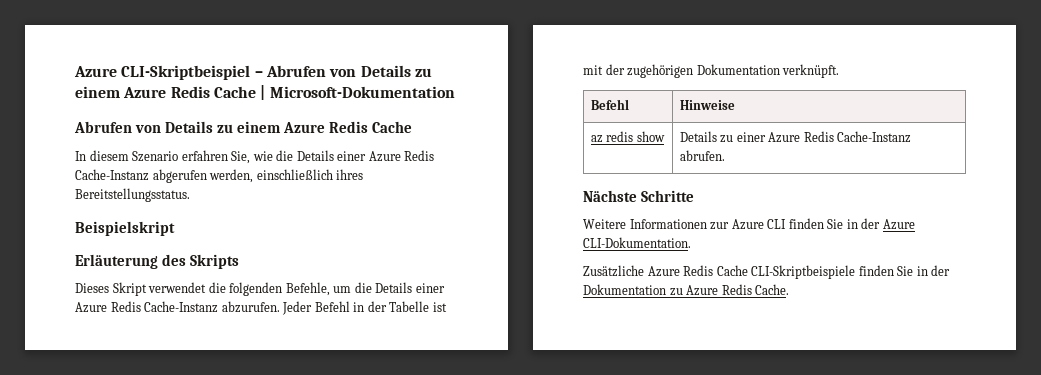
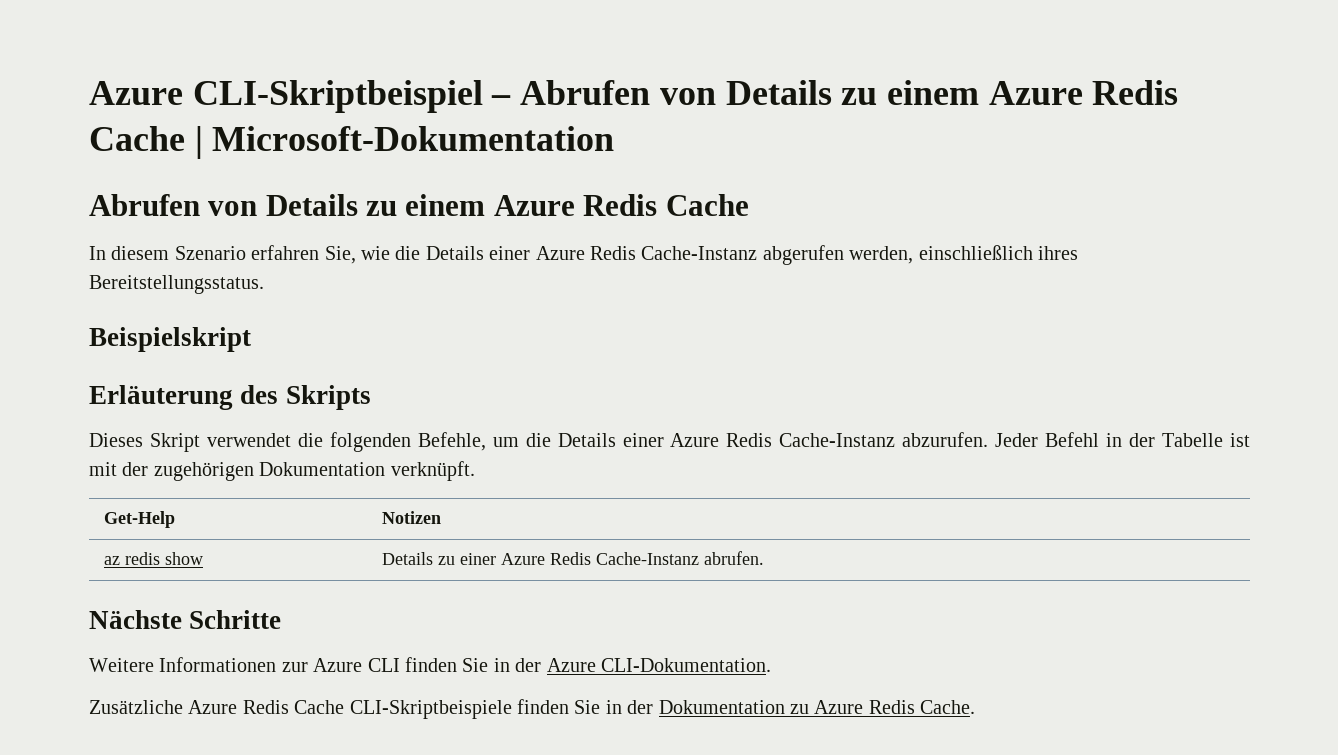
- Befehl | Hinweise
+ Get-Help | Notizen

